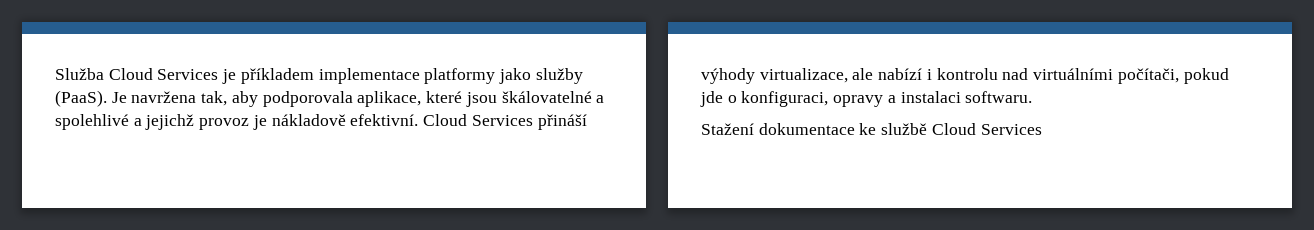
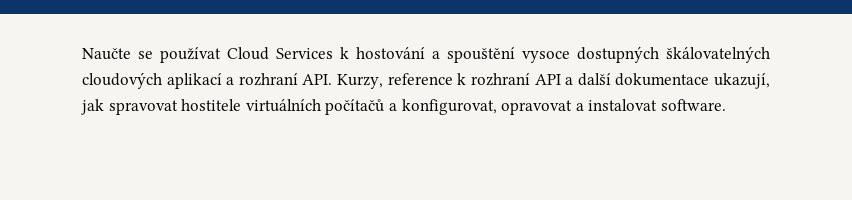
- Služba Cloud Services je příkladem implementace platformy jako služby (PaaS). Je navržena tak, aby podporovala aplikace, které jsou škálovatelné a spolehlivé a jejichž provoz je nákladově efektivní. Cloud Services přináší výhody virtualizace, ale nabízí i kontrolu nad virtuálními počítači, pokud jde o konfiguraci, opravy a instalaci softwaru.
- Stažení dokumentace ke službě Cloud Services
+ Naučte se používat Cloud Services k hostování a spouštění vysoce dostupných škálovatelných cloudových aplikací a rozhraní API. Kurzy, reference k rozhraní API a další dokumentace ukazují, jak spravovat hostitele virtuálních počítačů a konfigurovat, opravovat a instalovat software.

